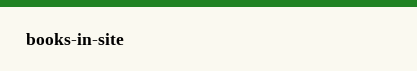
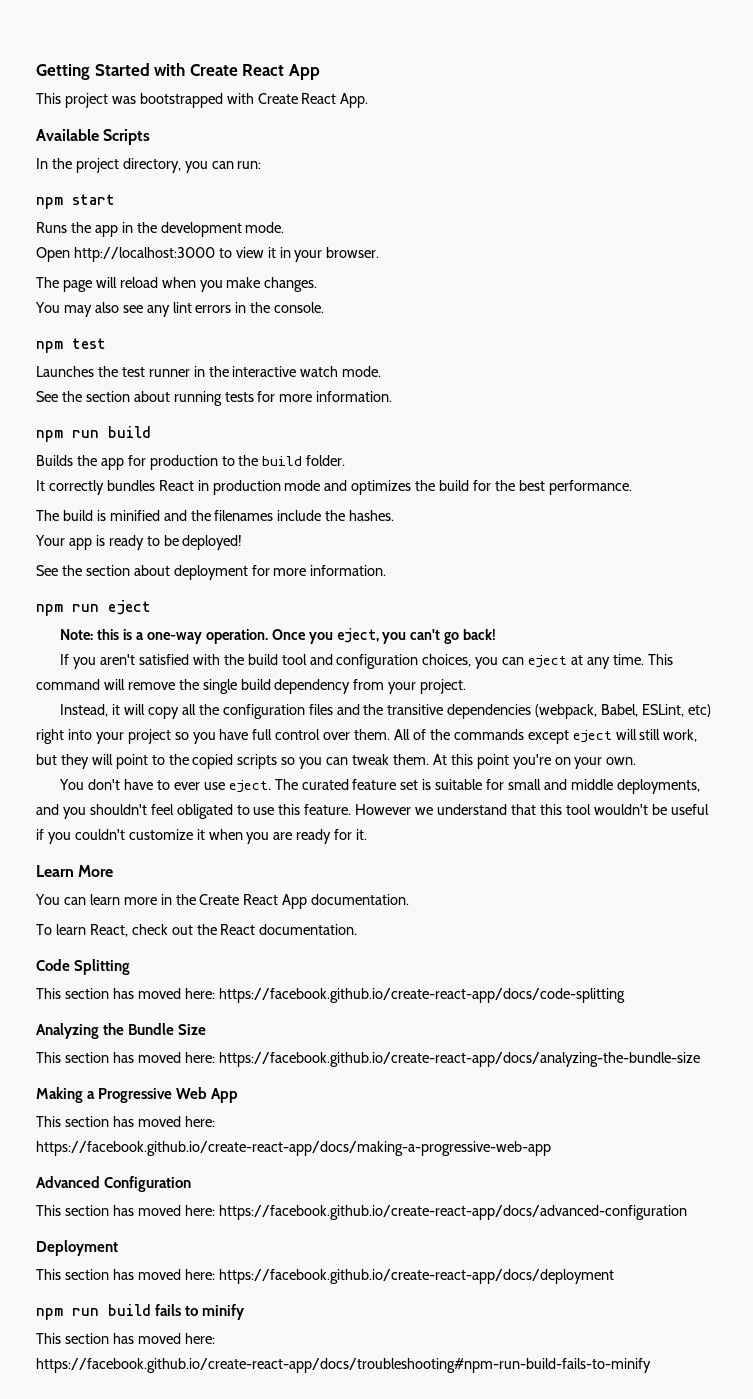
- books-in-site
+ Getting Started with Create React App
+ This project was bootstrapped with Create React App.
+ Available Scripts
+ In the project directory, you can run:
+ npm start
+ Runs the app in the development mode.
+ Open http://localhost:3000 to view it in your browser.
+ The page will reload when you make changes.
+ You may also see any lint errors in the console.
+ npm test
+ Launches the test runner in the interactive watch mode.
+ See the section about running tests for more information.
+ npm run build
+ Builds the app for production to the build folder.
+ It correctly bundles React in production mode and optimizes the build for the best performance.
+ The build is minified and the filenames include the hashes.
+ Your app is ready to be deployed!
+ See the section about deployment for more information.
+ npm run eject
+ Note: this is a one-way operation. Once you eject, you can't go back!
+ If you aren't satisfied with the build tool and configuration choices, you can eject at any time. This command will remove the single build dependency from your project.
+ Instead, it will copy all the configuration files and the transitive dependencies (webpack, Babel, ESLint, etc) right into your project so you have full control over them. All of the commands except eject will still work, but they will point to the copied scripts so you can tweak them. At this point you're on your own.
+ You don't have to ever use eject. The curated feature set is suitable for small and middle deployments, and you shouldn't feel obligated to use this feature. However we understand that this tool wouldn't be useful if you couldn't customize it when you are ready for it.
+ Learn More
+ You can learn more in the Create React App documentation.
+ To learn React, check out the React documentation.
+ Code Splitting
+ This section has moved here: https://facebook.github.io/create-react-app/docs/code-splitting
+ Analyzing the Bundle Size
+ This section has moved here: https://facebook.github.io/create-react-app/docs/analyzing-the-bundle-size
+ Making a Progressive Web App
+ This section has moved here: https://facebook.github.io/create-react-app/docs/making-a-progressive-web-app
+ Advanced Configuration
+ This section has moved here: https://facebook.github.io/create-react-app/docs/advanced-configuration
+ Deployment
+ This section has moved here: https://facebook.github.io/create-react-app/docs/deployment
+ npm run build fails to minify
+ This section has moved here: https://facebook.github.io/create-react-app/docs/troubleshooting#npm-run-build-fails-to-minify

